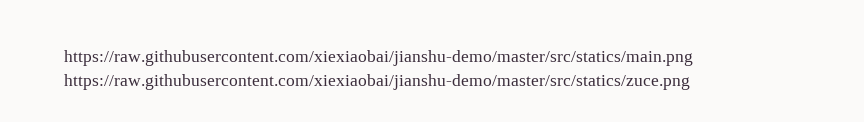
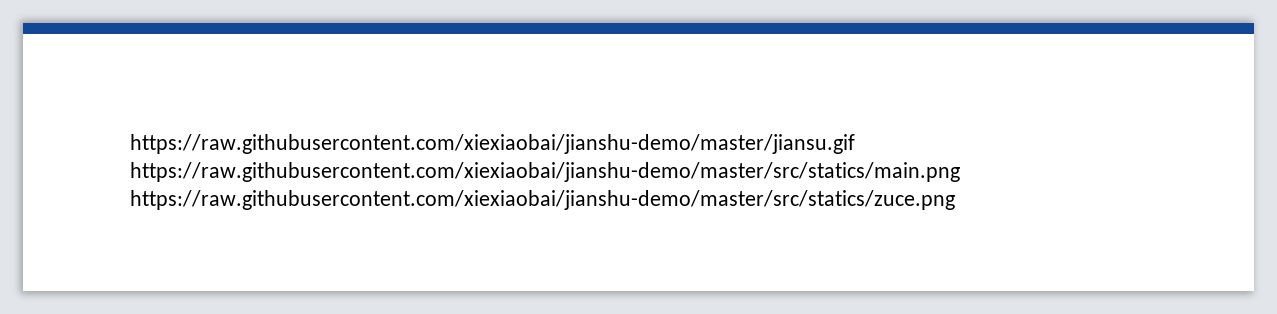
- https://raw.githubusercontent.com/xiexiaobai/jianshu-demo/master/src/statics/main.png https://raw.githubusercontent.com/xiexiaobai/jianshu-demo/master/src/statics/zuce.png
+ https://raw.githubusercontent.com/xiexiaobai/jianshu-demo/master/jiansu.gif https://raw.githubusercontent.com/xiexiaobai/jianshu-demo/master/src/statics/main.png https://raw.githubusercontent.com/xiexiaobai/jianshu-demo/master/src/statics/zuce.png

